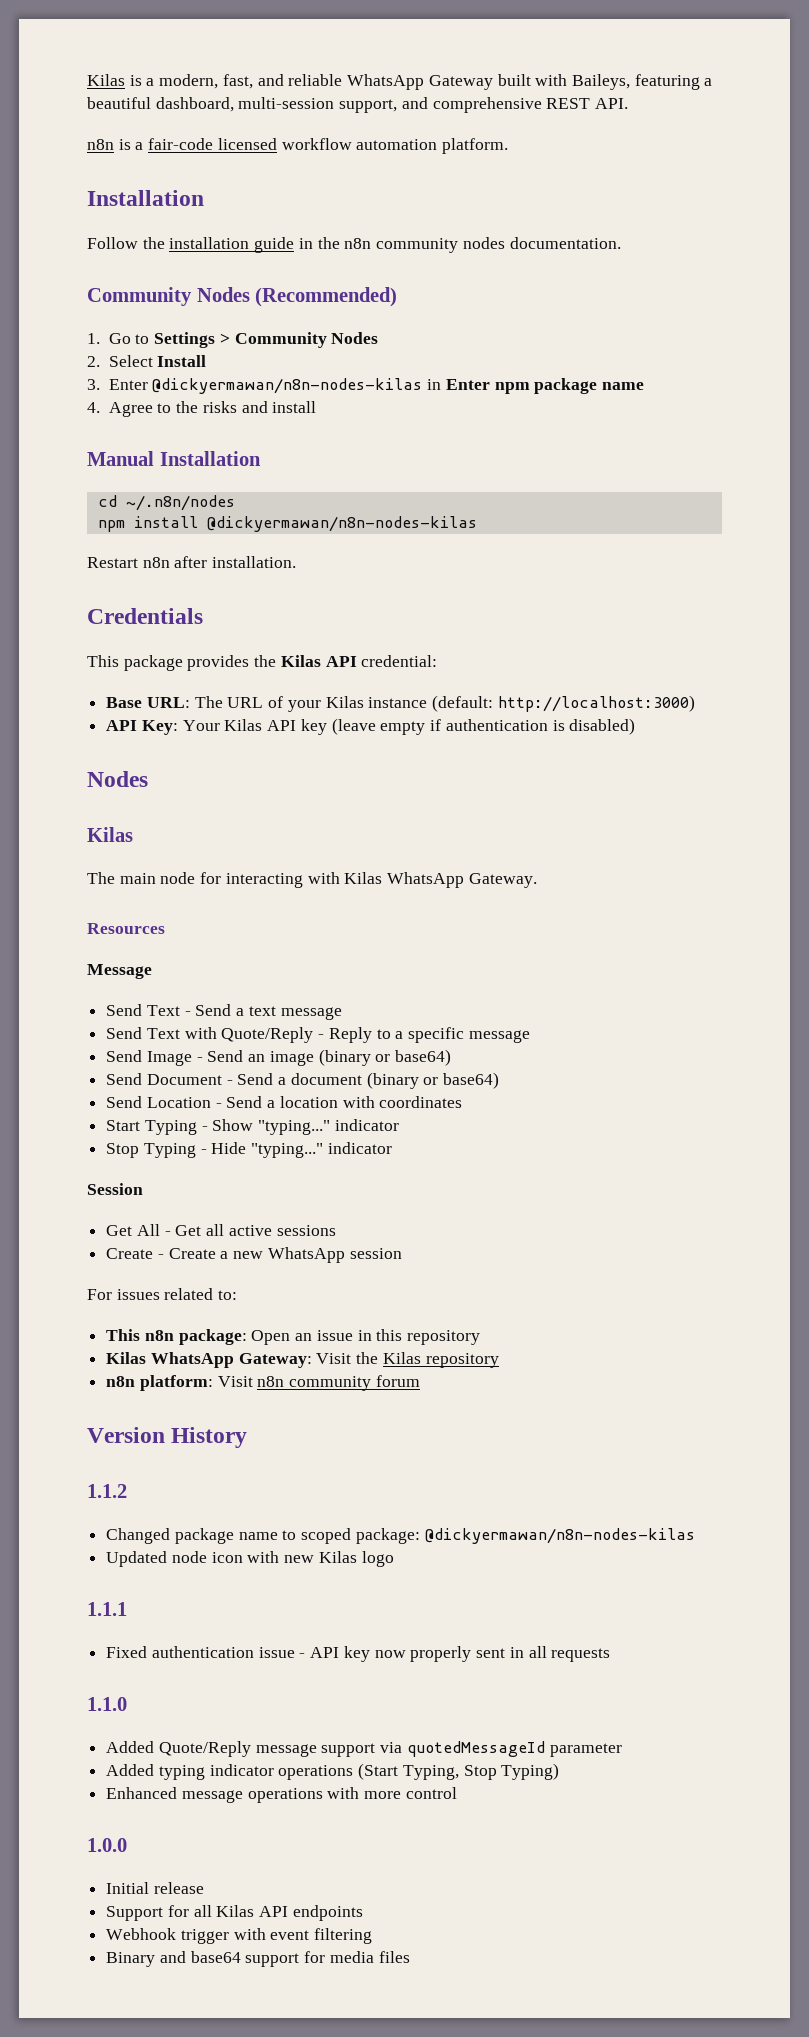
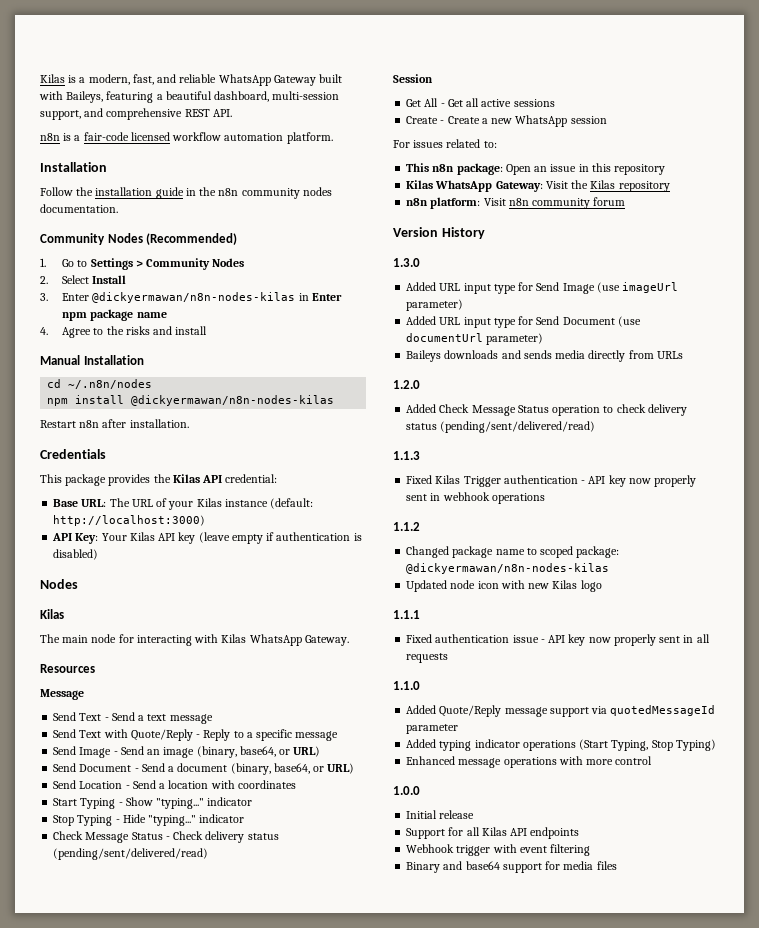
- Send Image - Send an image (binary or base64)
+ Send Image - Send an image (binary, base64, or URL)
- Send Document - Send a document (binary or base64)
+ Send Document - Send a document (binary, base64, or URL)
+ Check Message Status - Check delivery status (pending/sent/delivered/read)
+ 1.3.0
+ Added URL input type for Send Image (use imageUrl parameter)
+ Added URL input type for Send Document (use documentUrl parameter)
+ Baileys downloads and sends media directly from URLs
+ 1.2.0
+ Added Check Message Status operation to check delivery status (pending/sent/delivered/read)
+ 1.1.3
+ Fixed Kilas Trigger authentication - API key now properly sent in webhook operations

